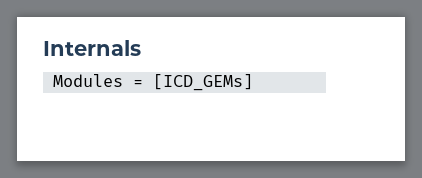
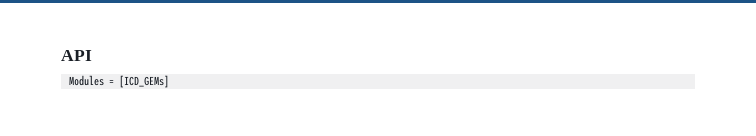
- Internals
+ API

